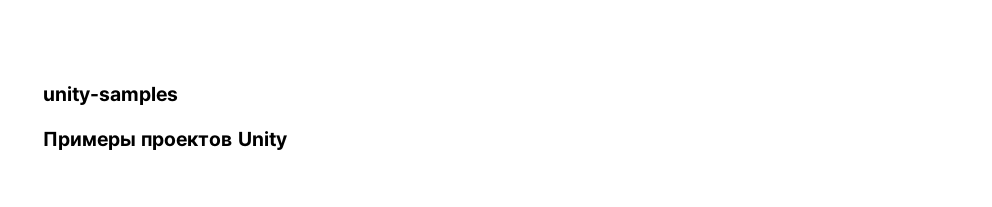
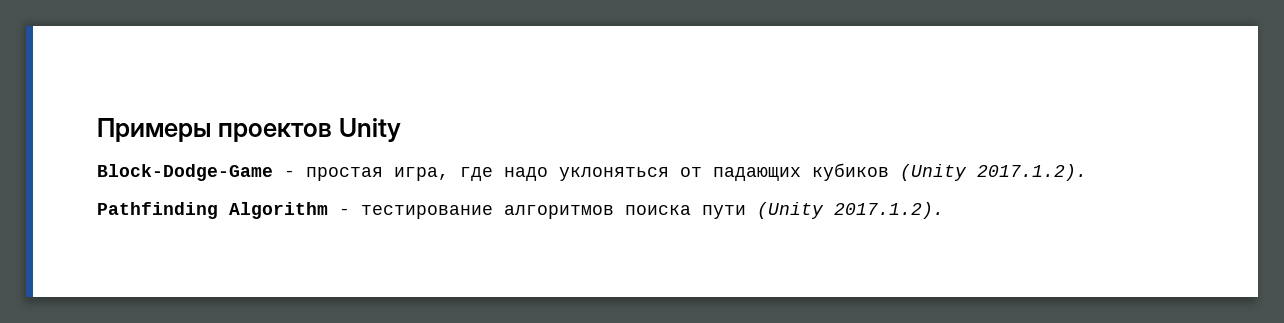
- unity-samples
+ Block-Dodge-Game - простая игра, где надо уклоняться от падающих кубиков (Unity 2017.1.2).
+ Pathfinding Algorithm - тестирование алгоритмов поиска пути (Unity 2017.1.2).

